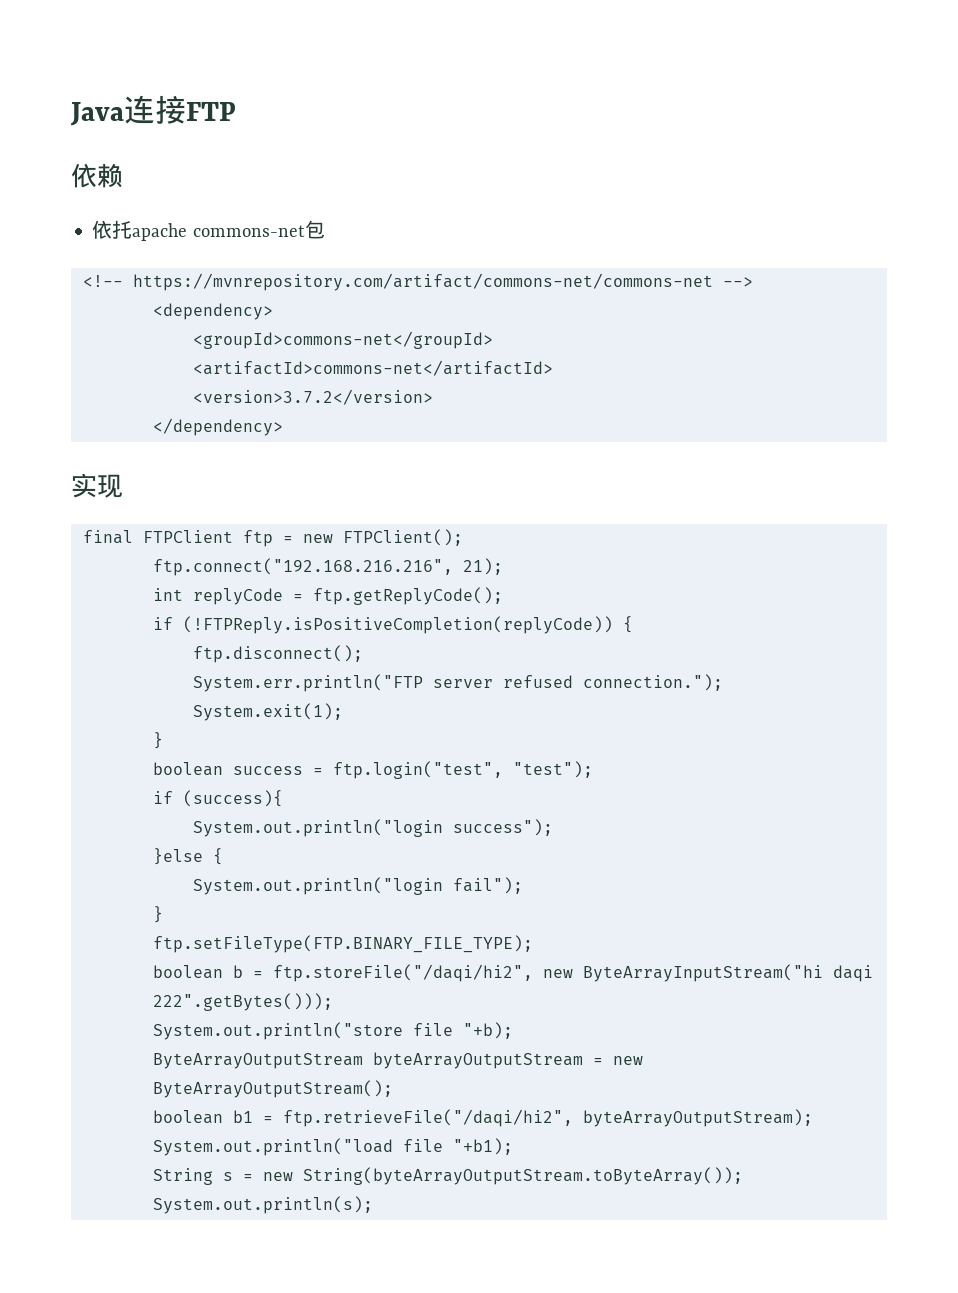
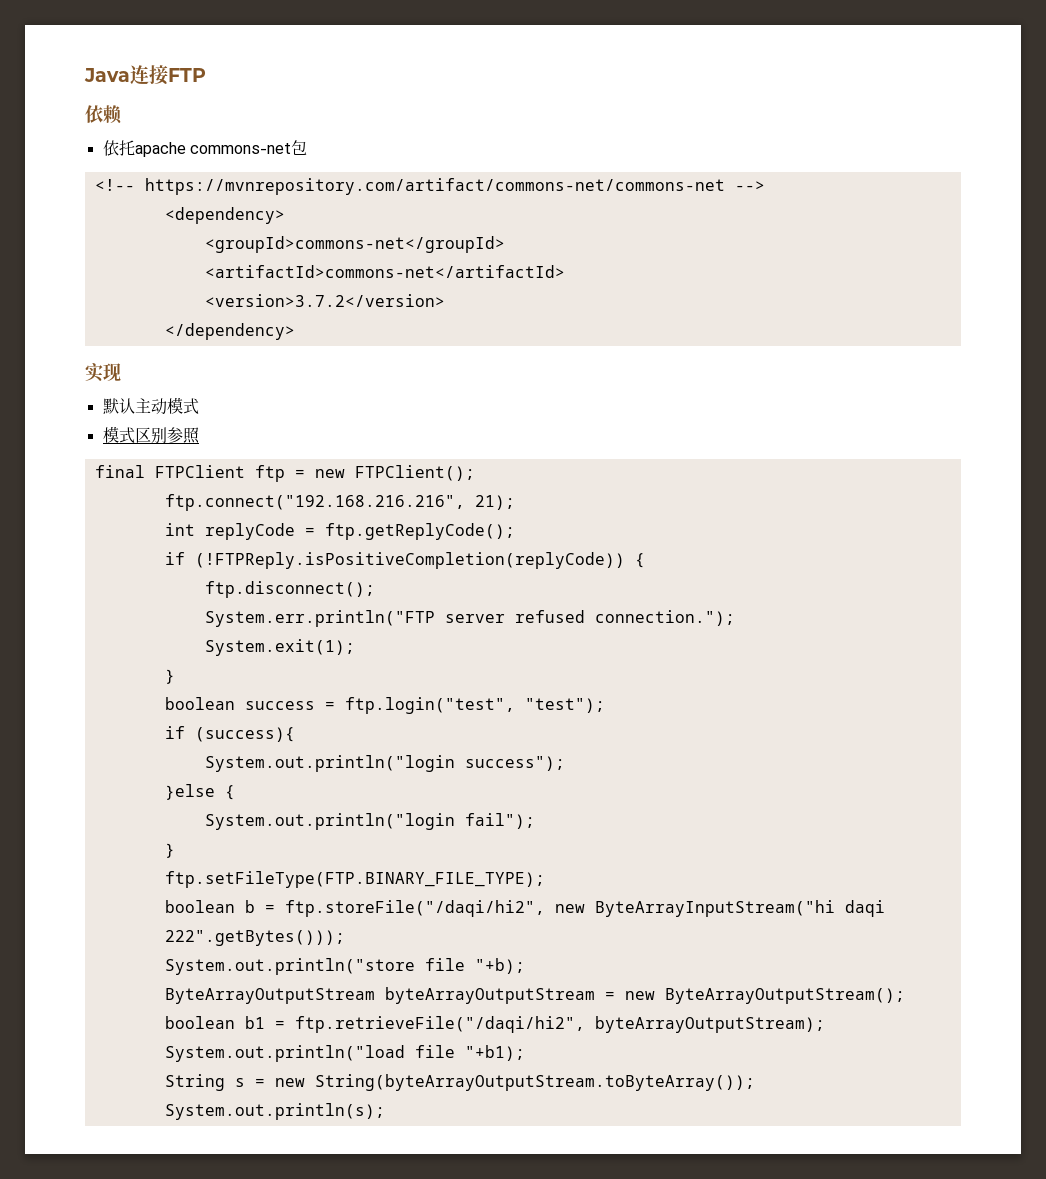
+ 默认主动模式
+ 模式区别参照

